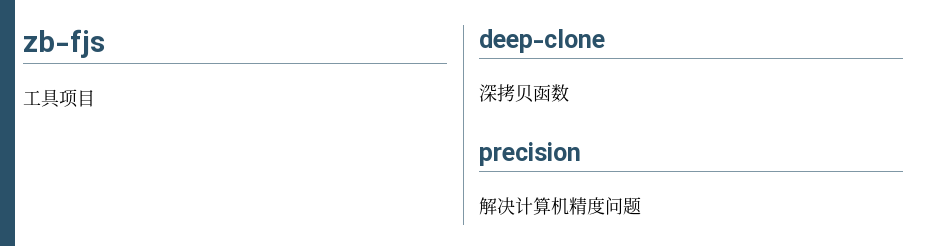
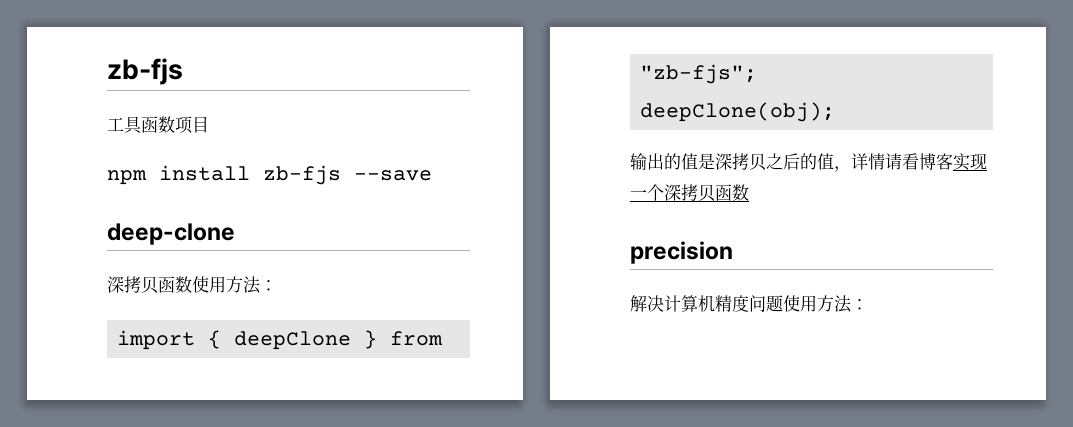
- 工具项目
+ 工具函数项目
+ npm install zb-fjs --save
- 深拷贝函数
+ 深拷贝函数使用方法：
+ import { deepClone } from "zb-fjs";
+ deepClone(obj);
+ 输出的值是深拷贝之后的值，详情请看博客实现一个深拷贝函数
- 解决计算机精度问题
+ 解决计算机精度问题使用方法：

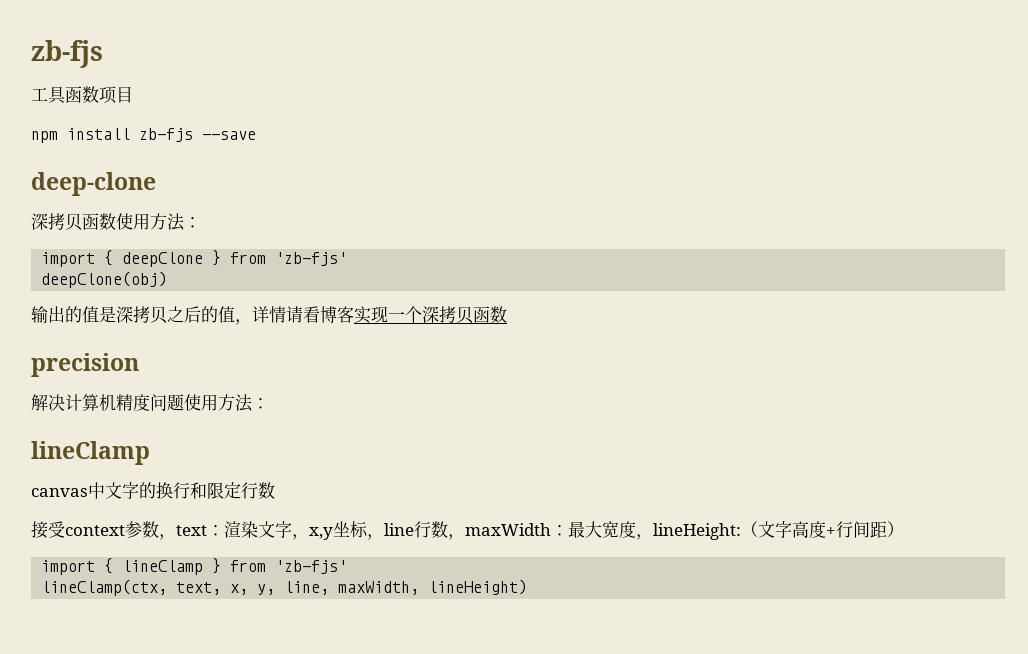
- import { deepClone } from "zb-fjs";
- deepClone(obj);
+ import { deepClone } from 'zb-fjs'
+ deepClone(obj)
  解决计算机精度问题使用方法：
+ lineClamp
+ canvas中文字的换行和限定行数
+ 接受context参数，text：渲染文字，x,y坐标，line行数，maxWidth：最大宽度，lineHeight:（文字高度+行间距）
+ import { lineClamp } from 'zb-fjs'
+ lineClamp(ctx, text, x, y, line, maxWidth, lineHeight)

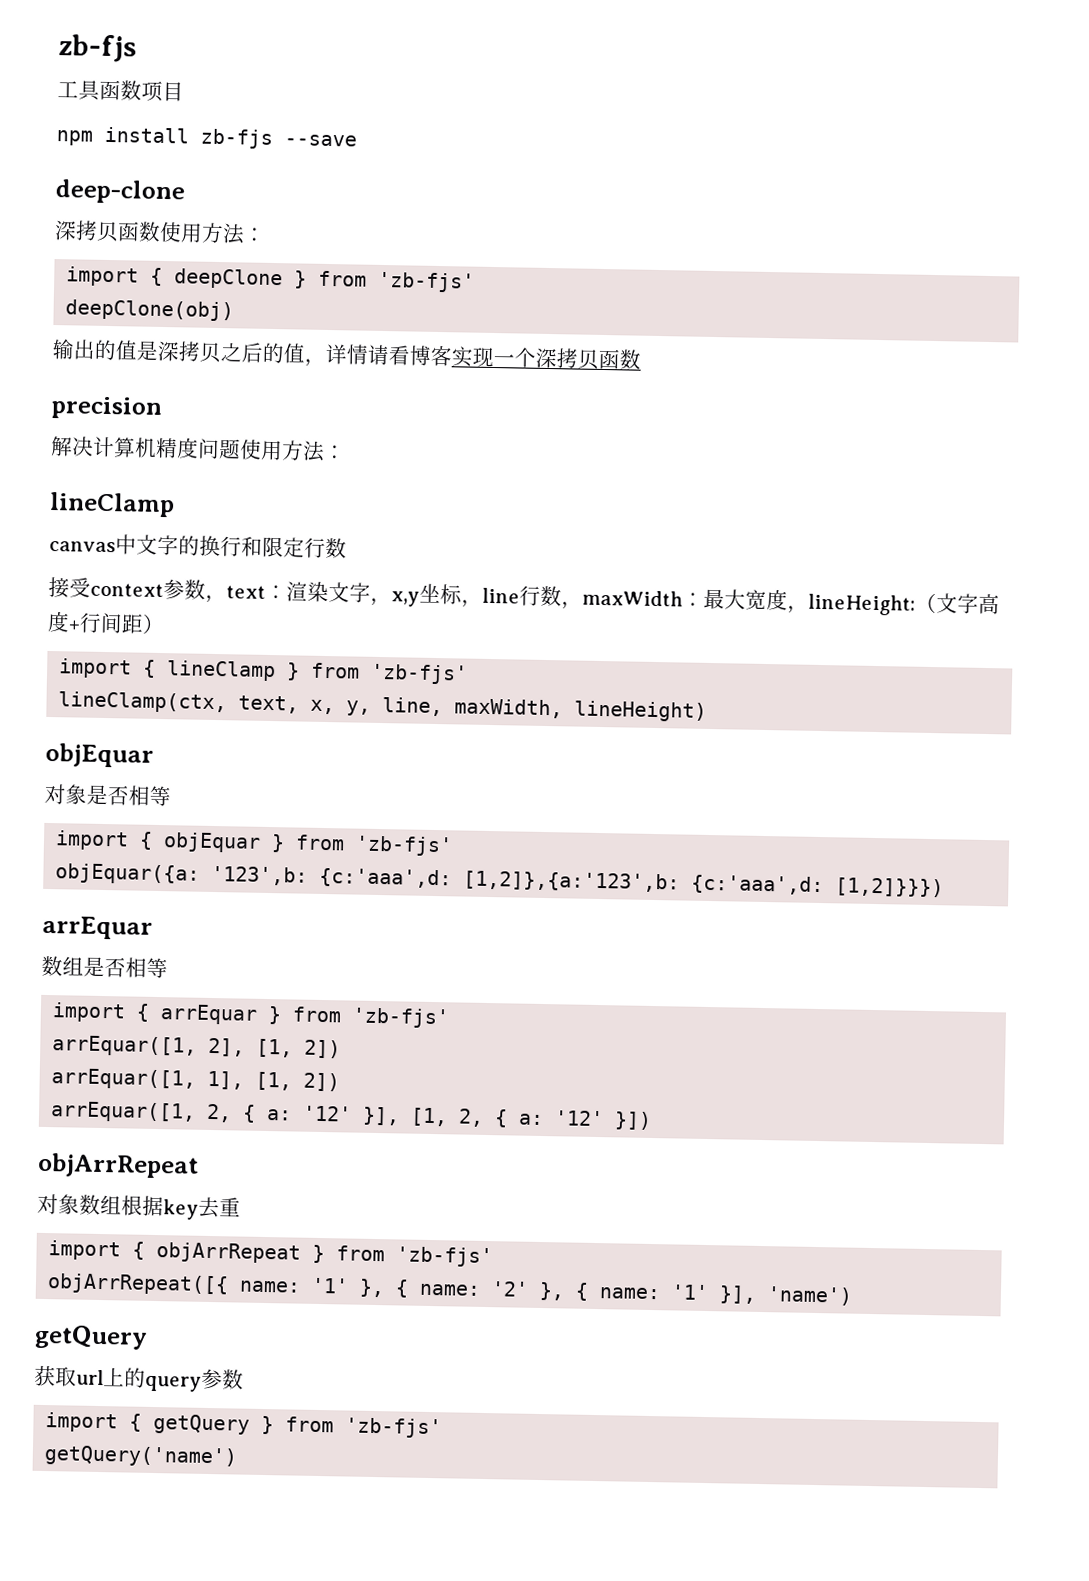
  lineClamp(ctx, text, x, y, line, maxWidth, lineHeight)
+ objEquar
+ 对象是否相等
+ import { objEquar } from 'zb-fjs'
+ objEquar({a: '123',b: {c:'aaa',d: [1,2]},{a:'123',b: {c:'aaa',d: [1,2]}}})
+ arrEquar
+ 数组是否相等
+ import { arrEquar } from 'zb-fjs'
+ arrEquar([1, 2], [1, 2])
+ arrEquar([1, 1], [1, 2])
+ arrEquar([1, 2, { a: '12' }], [1, 2, { a: '12' }])
+ objArrRepeat
+ 对象数组根据key去重
+ import { objArrRepeat } from 'zb-fjs'
+ objArrRepeat([{ name: '1' }, { name: '2' }, { name: '1' }], 'name')
+ getQuery
+ 获取url上的query参数
+ import { getQuery } from 'zb-fjs'
+ getQuery('name')

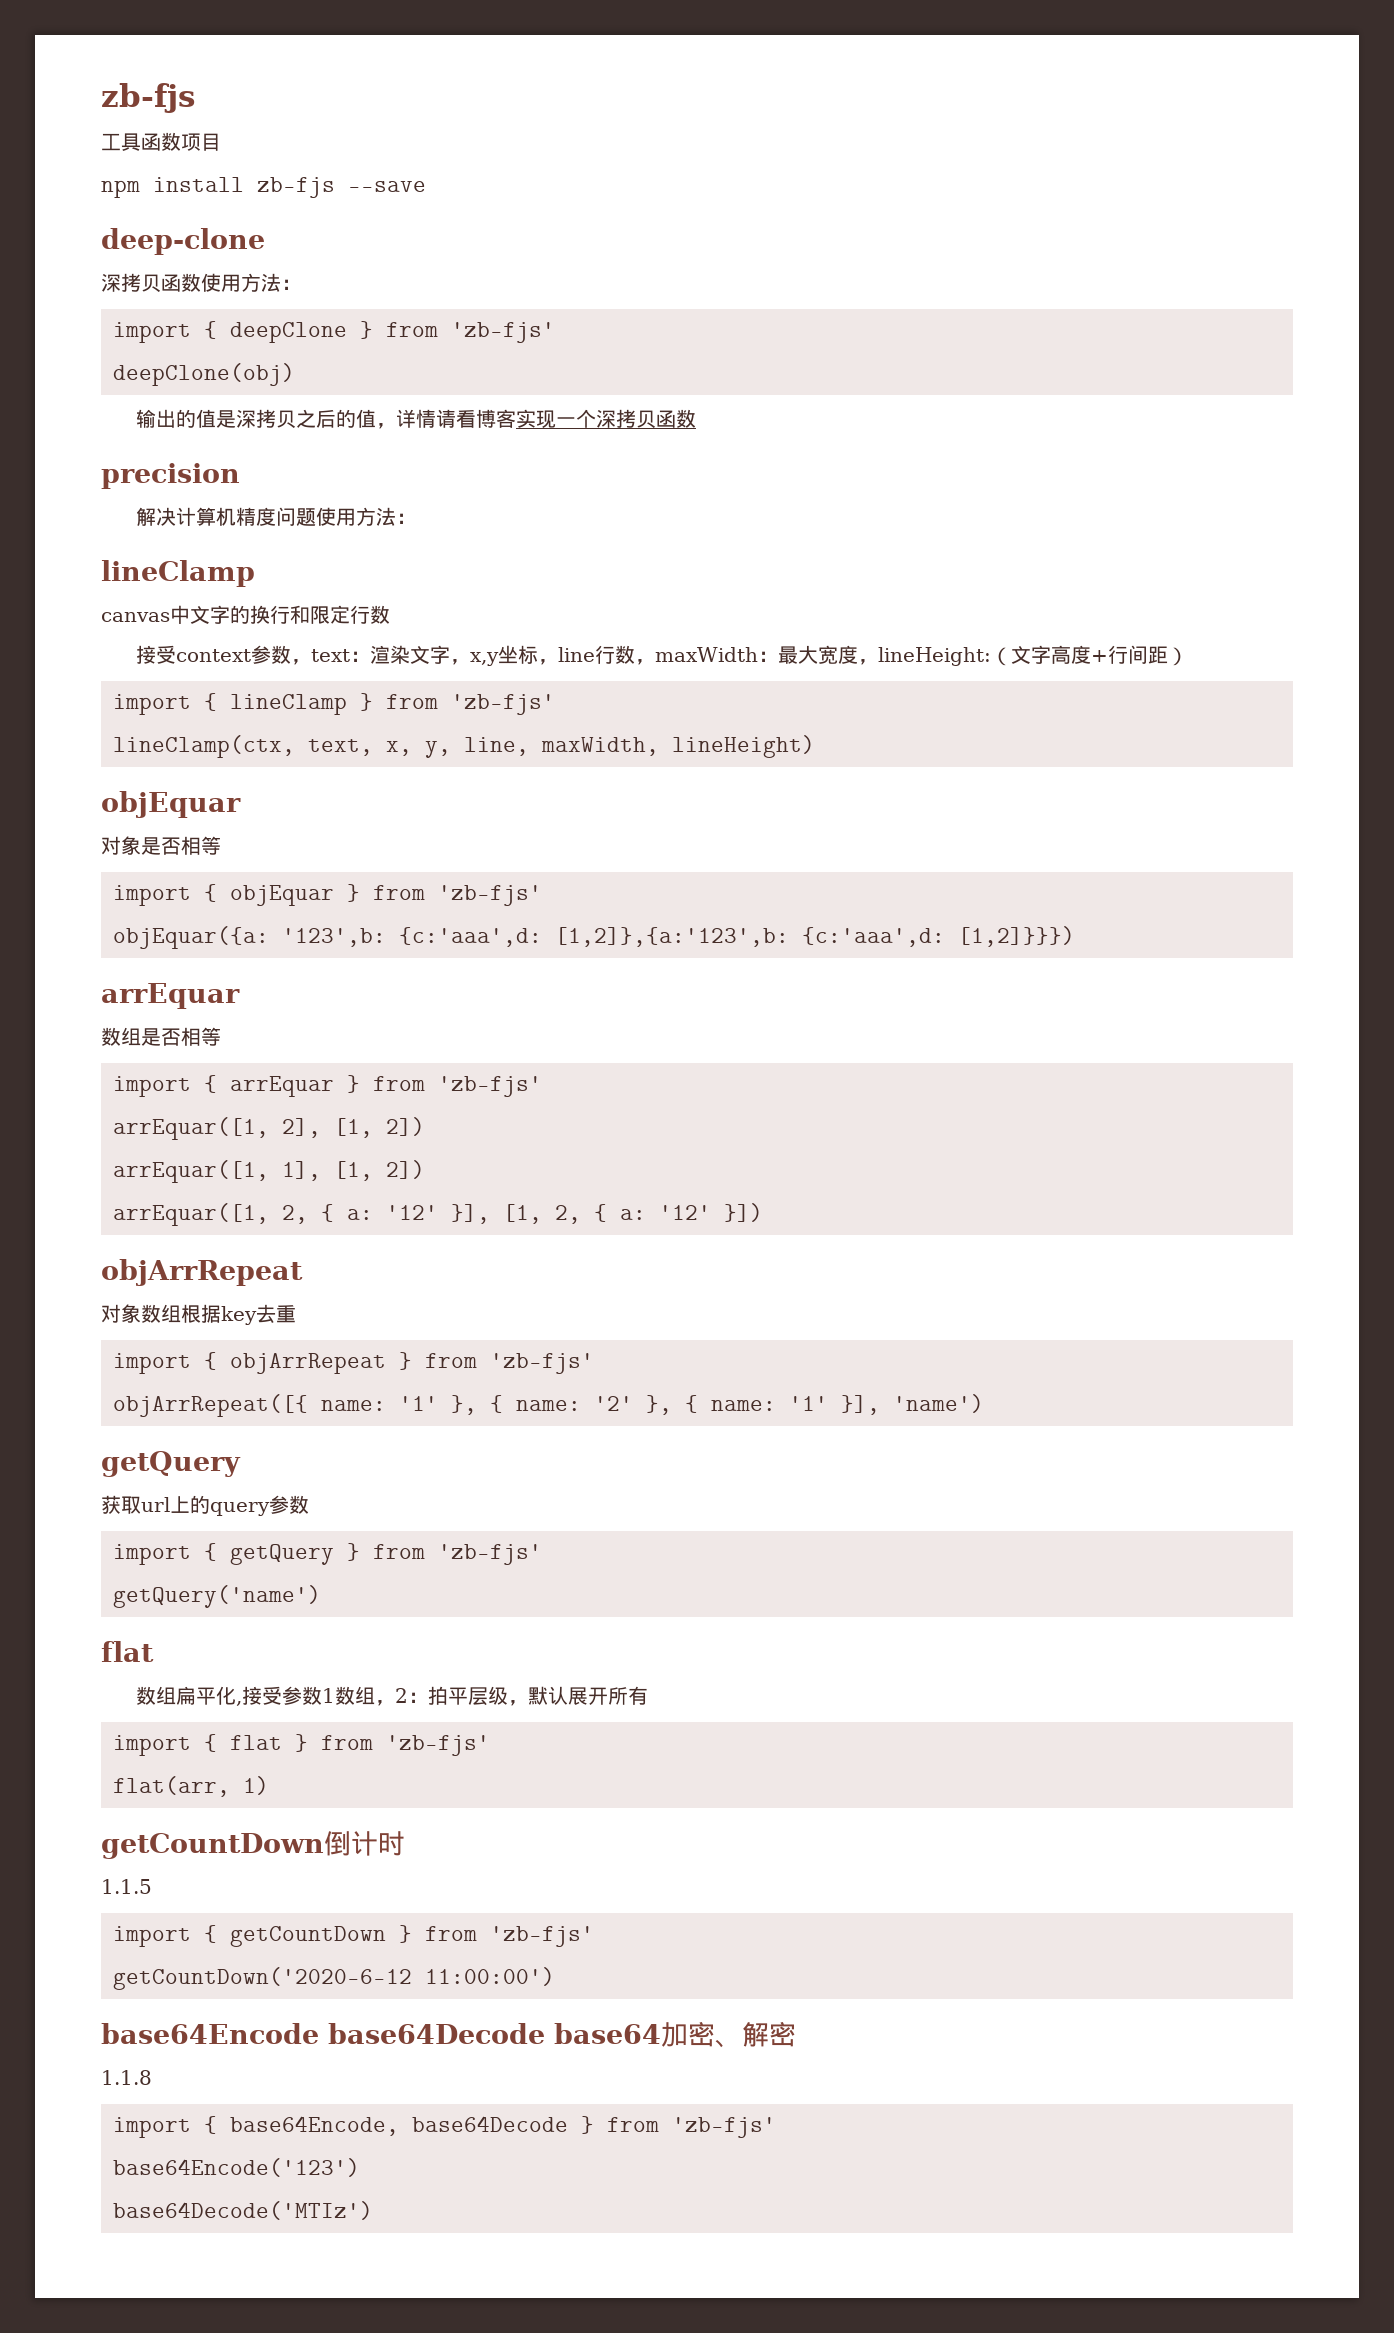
  getQuery('name')
+ flat
+ 数组扁平化,接受参数1数组，2：拍平层级，默认展开所有
+ import { flat } from 'zb-fjs'
+ flat(arr, 1)
+ getCountDown倒计时
+ 1.1.5
+ import { getCountDown } from 'zb-fjs'
+ getCountDown('2020-6-12 11:00:00')
+ base64Encode base64Decode base64加密、解密
+ 1.1.8
+ import { base64Encode, base64Decode } from 'zb-fjs'
+ base64Encode('123')
+ base64Decode('MTIz')

